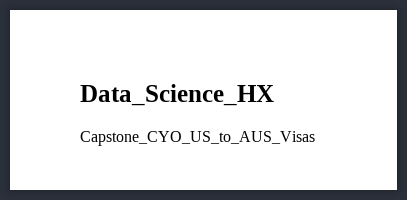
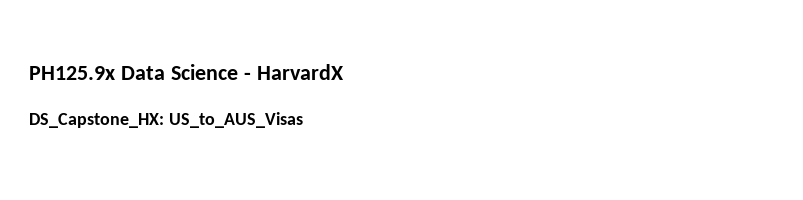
- Data_Science_HX
- Capstone_CYO_US_to_AUS_Visas
+ PH125.9x Data Science - HarvardX
+ DS_Capstone_HX: US_to_AUS_Visas

